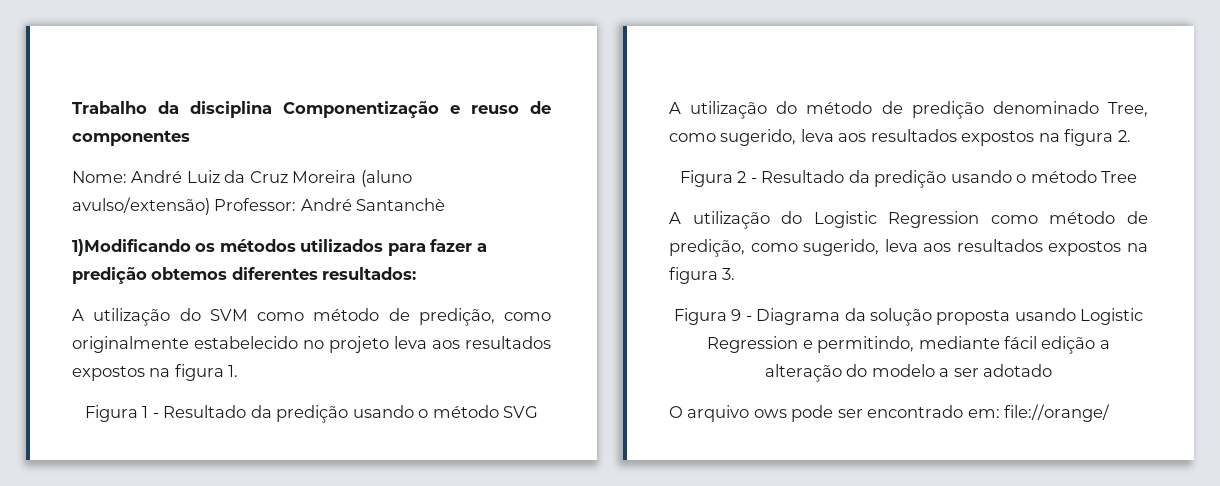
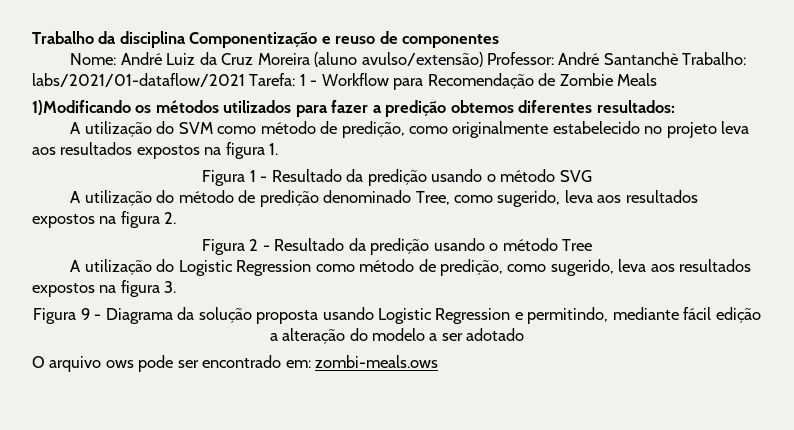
- Nome: André Luiz da Cruz Moreira (aluno avulso/extensão) Professor: André Santanchè
+ Nome: André Luiz da Cruz Moreira (aluno avulso/extensão) Professor: André Santanchè Trabalho: labs/2021/01-dataflow/2021 Tarefa: 1 - Workflow para Recomendação de Zombie Meals
- O arquivo ows pode ser encontrado em: file://orange/
+ O arquivo ows pode ser encontrado em: zombi-meals.ows

